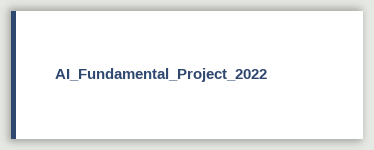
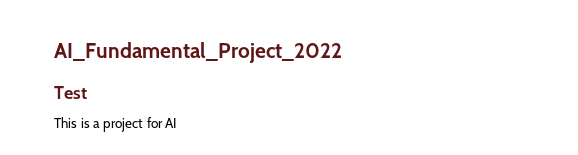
+ Test
+ This is a project for AI

